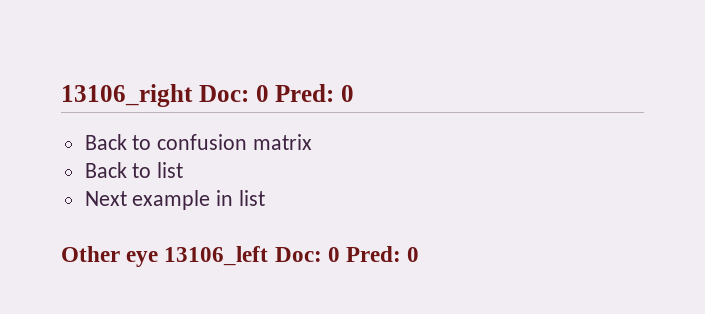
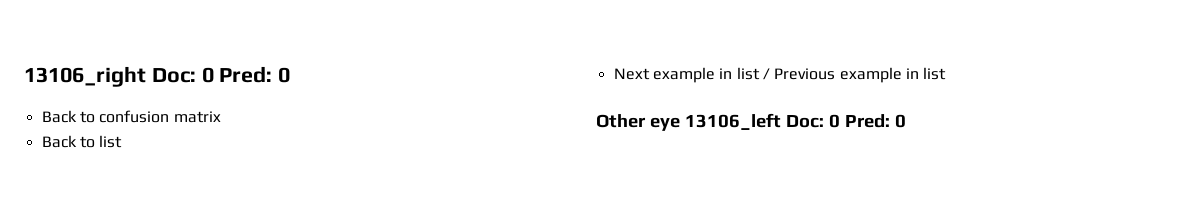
- Next example in list
+ Next example in list / Previous example in list

